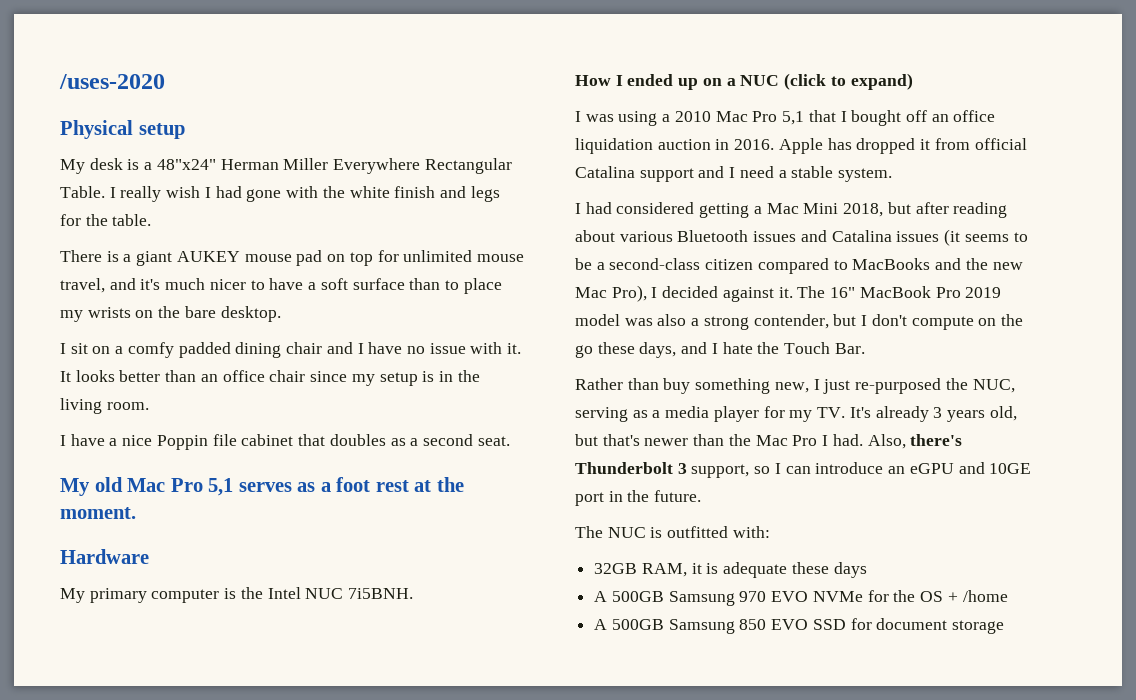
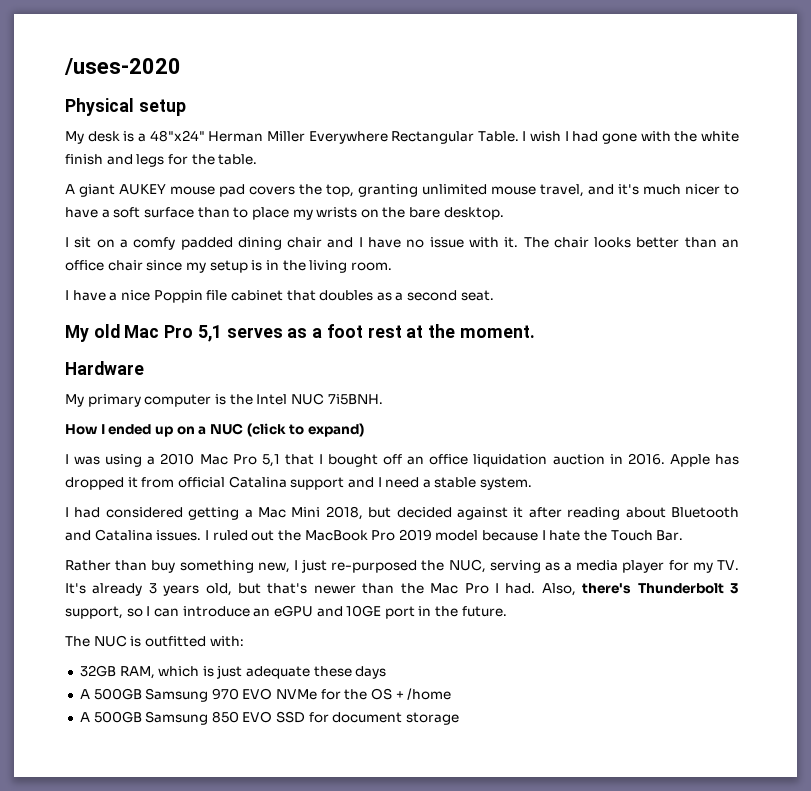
- I really wish I had gone with the white finish and legs for the table.
+ I wish I had gone with the white finish and legs for the table.
- There is a giant AUKEY mouse pad on top for unlimited mouse travel, and it's much nicer to have a soft surface than to place my wrists on the bare desktop.
+ A giant AUKEY mouse pad covers the top, granting unlimited mouse travel, and it's much nicer to have a soft surface than to place my wrists on the bare desktop.
- It looks better than an office chair since my setup is in the living room.
+ The chair looks better than an office chair since my setup is in the living room.
- I had considered getting a Mac Mini 2018, but after reading about various Bluetooth issues and Catalina issues (it seems to be a second-class citizen compared to MacBooks and the new Mac Pro), I decided against it. The 16" MacBook Pro 2019 model was also a strong contender, but I don't compute on the go these days, and I hate the Touch Bar.
+ I had considered getting a Mac Mini 2018, but decided against it after reading about Bluetooth and Catalina issues. I ruled out the MacBook Pro 2019 model because I hate the Touch Bar.
- 32GB RAM, it is adequate these days
+ 32GB RAM, which is just adequate these days

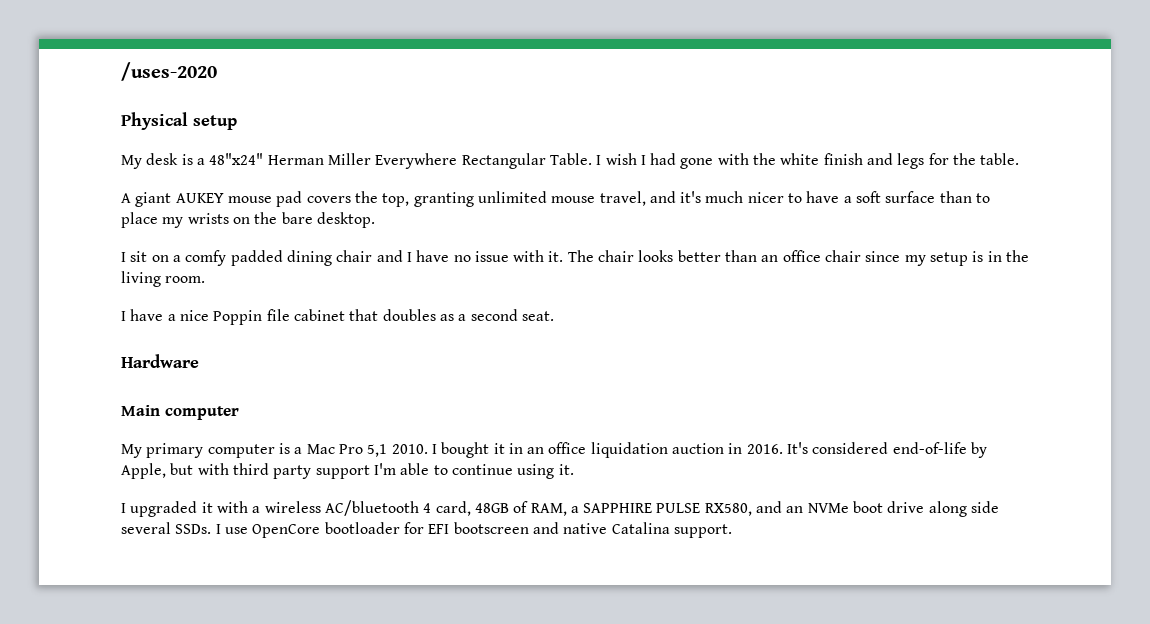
- My old Mac Pro 5,1 serves as a foot rest at the moment.
  Hardware
- My primary computer is the Intel NUC 7i5BNH.
- How I ended up on a NUC (click to expand)
- I was using a 2010 Mac Pro 5,1 that I bought off an office liquidation auction in 2016.
+ Main computer
+ My primary computer is a Mac Pro 5,1 2010. I bought it in an office liquidation auction in 2016.
- Apple has dropped it from official Catalina support and I need a stable system.
- I had considered getting a Mac Mini 2018, but decided against it after reading about Bluetooth and Catalina issues. I ruled out the MacBook Pro 2019 model because I hate the Touch Bar.
- Rather than buy something new, I just re-purposed the NUC, serving as a media player for my TV. It's already 3 years old, but that's newer than the Mac Pro I had. Also, there's Thunderbolt 3 support, so I can introduce an eGPU and 10GE port in the future.
- The NUC is outfitted with:
- 32GB RAM, which is just adequate these days
- A 500GB Samsung 970 EVO NVMe for the OS + /home
- A 500GB Samsung 850 EVO SSD for document storage
+ It's considered end-of-life by Apple, but with third party support I'm able to continue using it.
+ I upgraded it with a wireless AC/bluetooth 4 card, 48GB of RAM, a SAPPHIRE PULSE RX580, and an NVMe boot drive along side several SSDs. I use OpenCore bootloader for EFI bootscreen and native Catalina support.

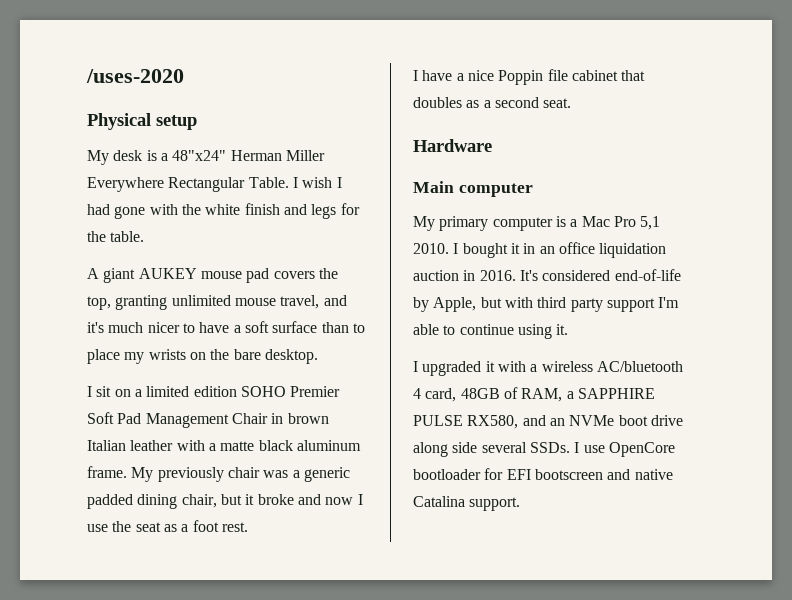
- I sit on a comfy padded dining chair and I have no issue with it. The chair looks better than an office chair since my setup is in the living room.
+ I sit on a limited edition SOHO Premier Soft Pad Management Chair in brown Italian leather with a matte black aluminum frame. My previously chair was a generic padded dining chair, but it broke and now I use the seat as a foot rest.

